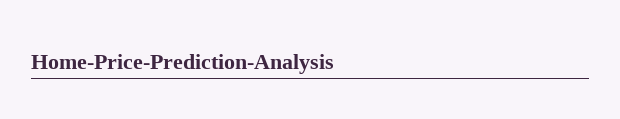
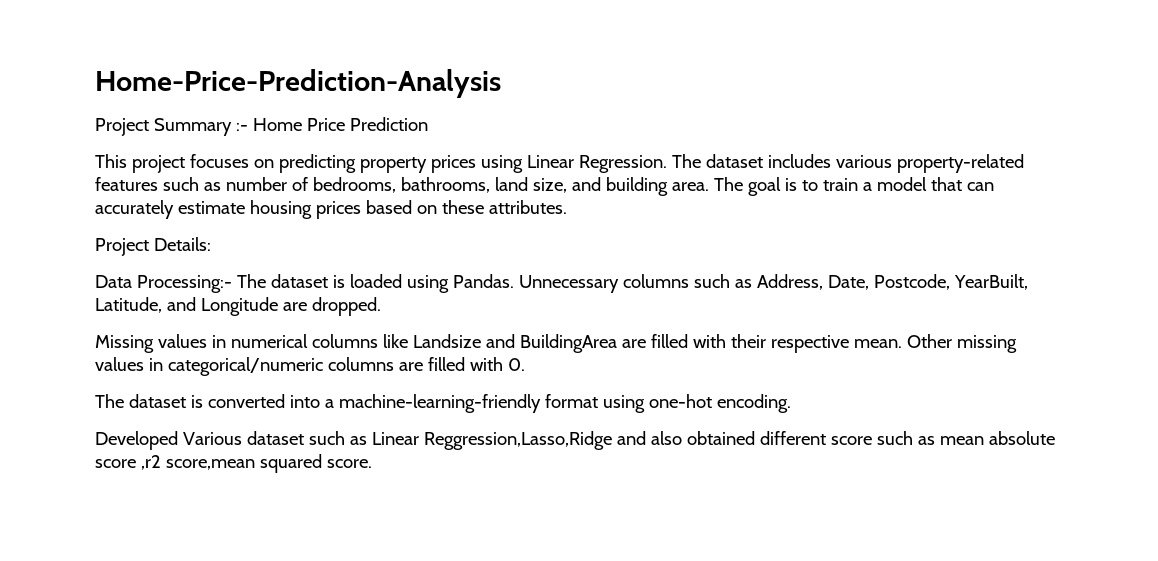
+ Project Summary :- Home Price Prediction
+ This project focuses on predicting property prices using Linear Regression. The dataset includes various property-related features such as number of bedrooms, bathrooms, land size, and building area. The goal is to train a model that can accurately estimate housing prices based on these attributes.
+ Project Details:
+ Data Processing:- The dataset is loaded using Pandas. Unnecessary columns such as Address, Date, Postcode, YearBuilt, Latitude, and Longitude are dropped.
+ Missing values in numerical columns like Landsize and BuildingArea are filled with their respective mean. Other missing values in categorical/numeric columns are filled with 0.
+ The dataset is converted into a machine-learning-friendly format using one-hot encoding.
+ Developed Various dataset such as Linear Reggression,Lasso,Ridge and also obtained different score such as mean absolute score ,r2 score,mean squared score.

